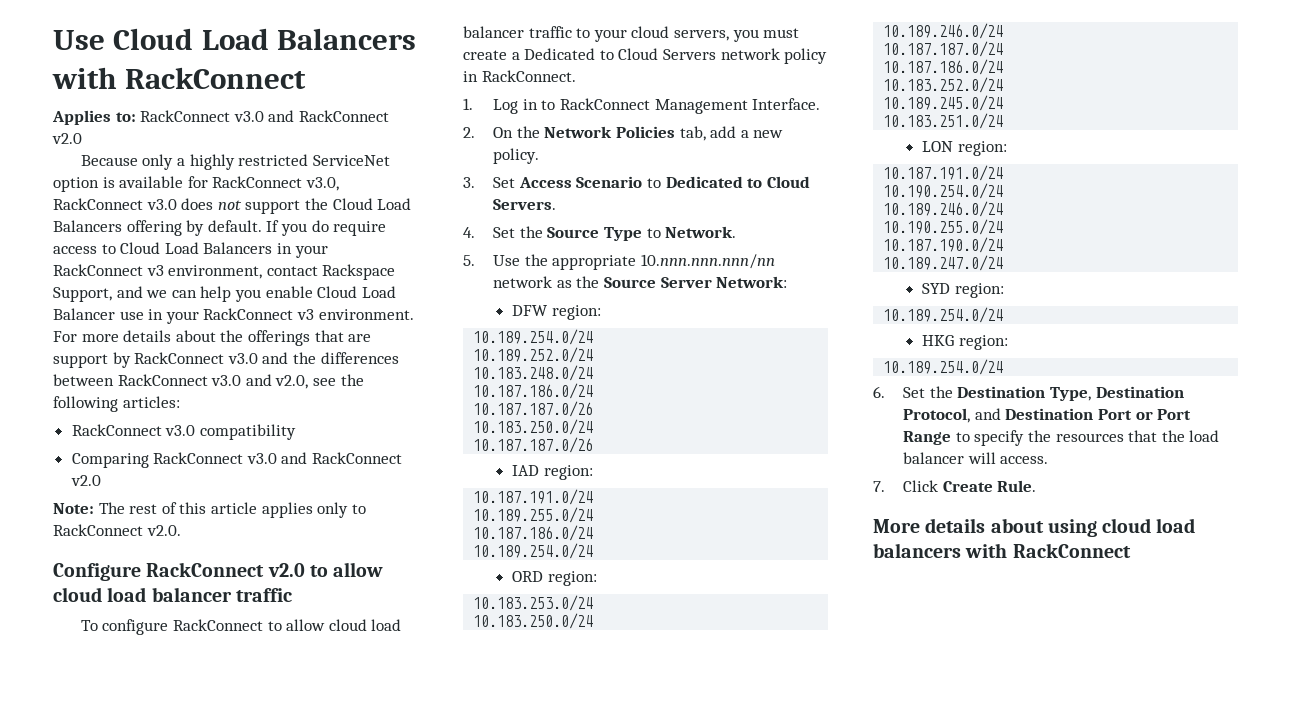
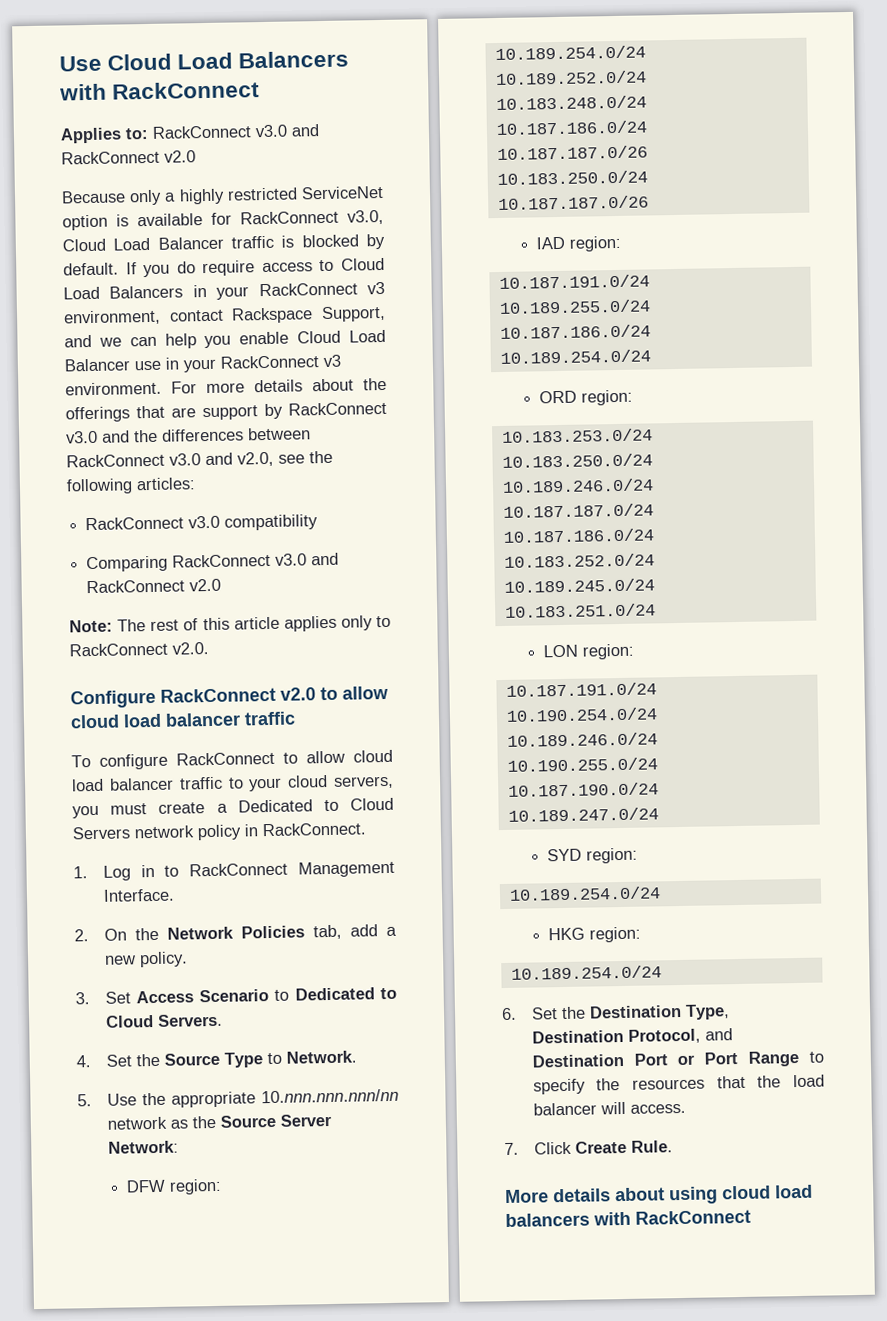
- Because only a highly restricted ServiceNet option is available for RackConnect v3.0, RackConnect v3.0 does not support the Cloud Load Balancers offering by default.
+ Because only a highly restricted ServiceNet option is available for RackConnect v3.0, Cloud Load Balancer traffic is blocked by default.

